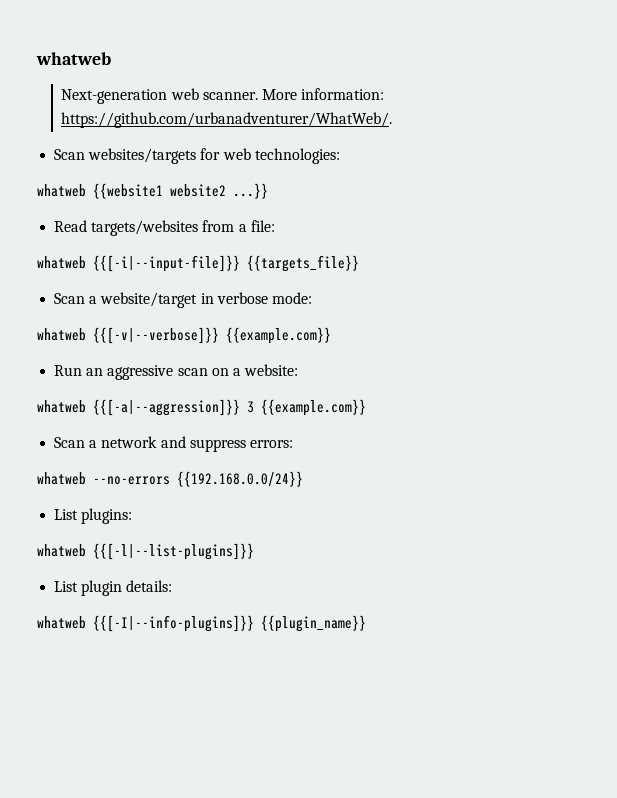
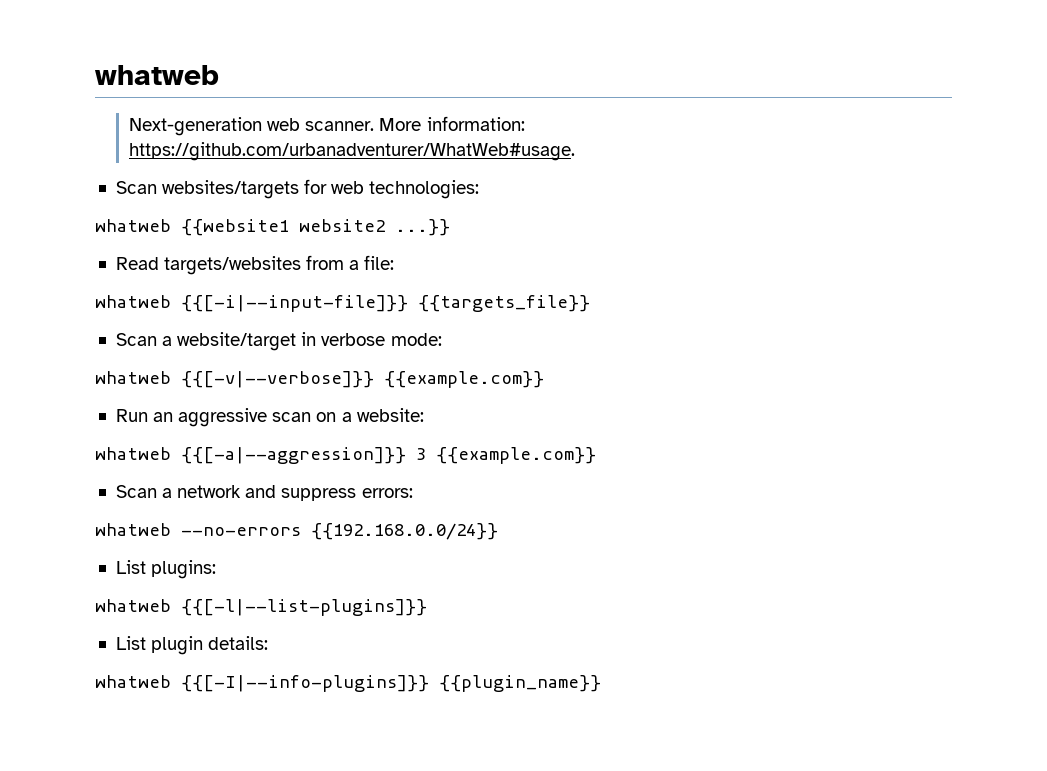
- More information: https://github.com/urbanadventurer/WhatWeb/.
+ More information: https://github.com/urbanadventurer/WhatWeb#usage.

